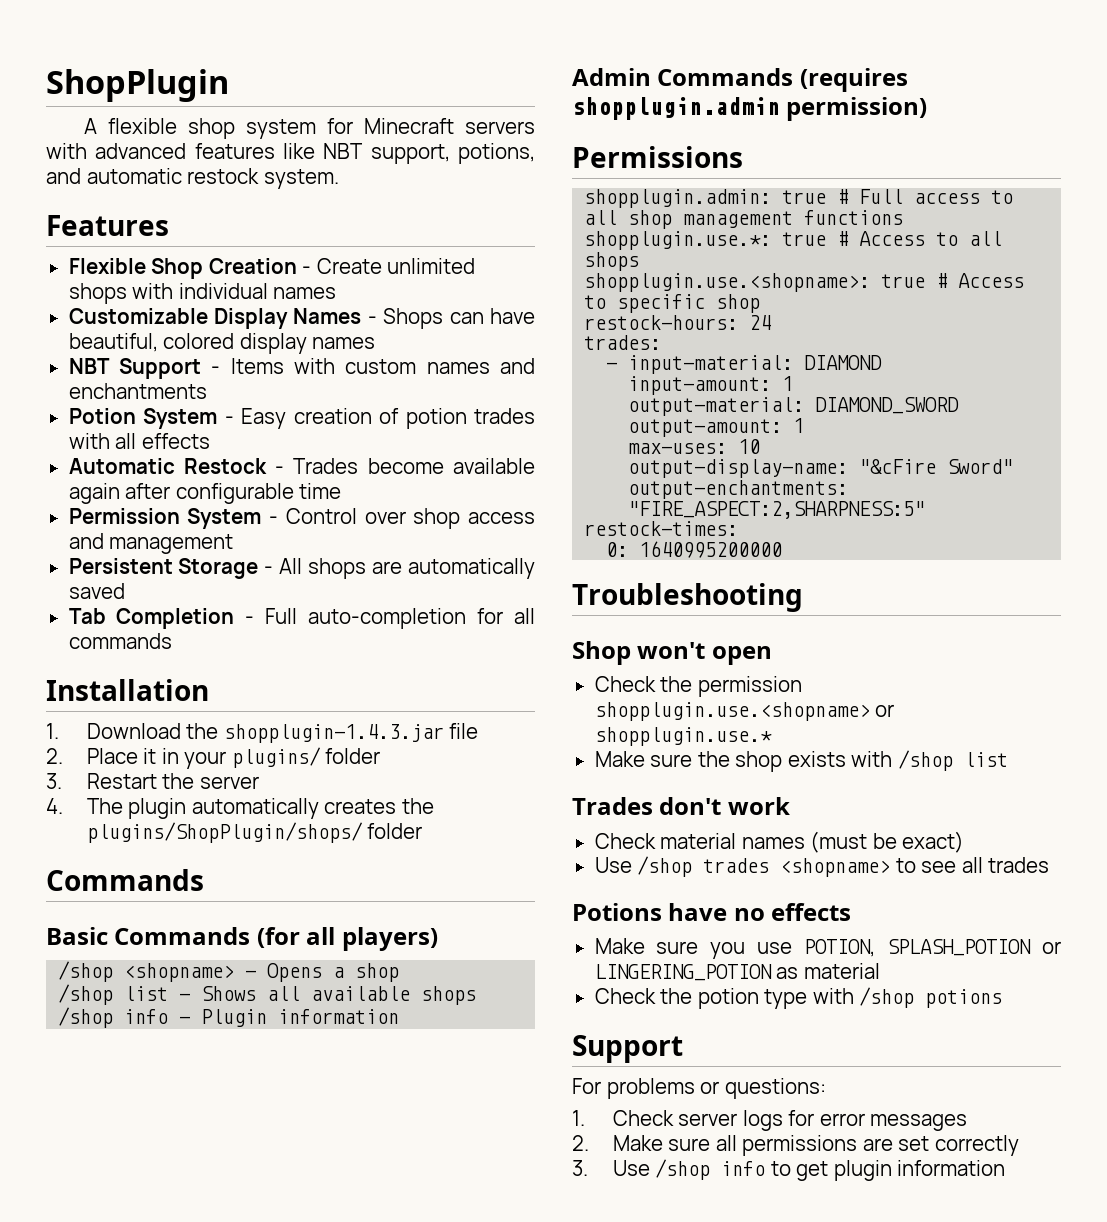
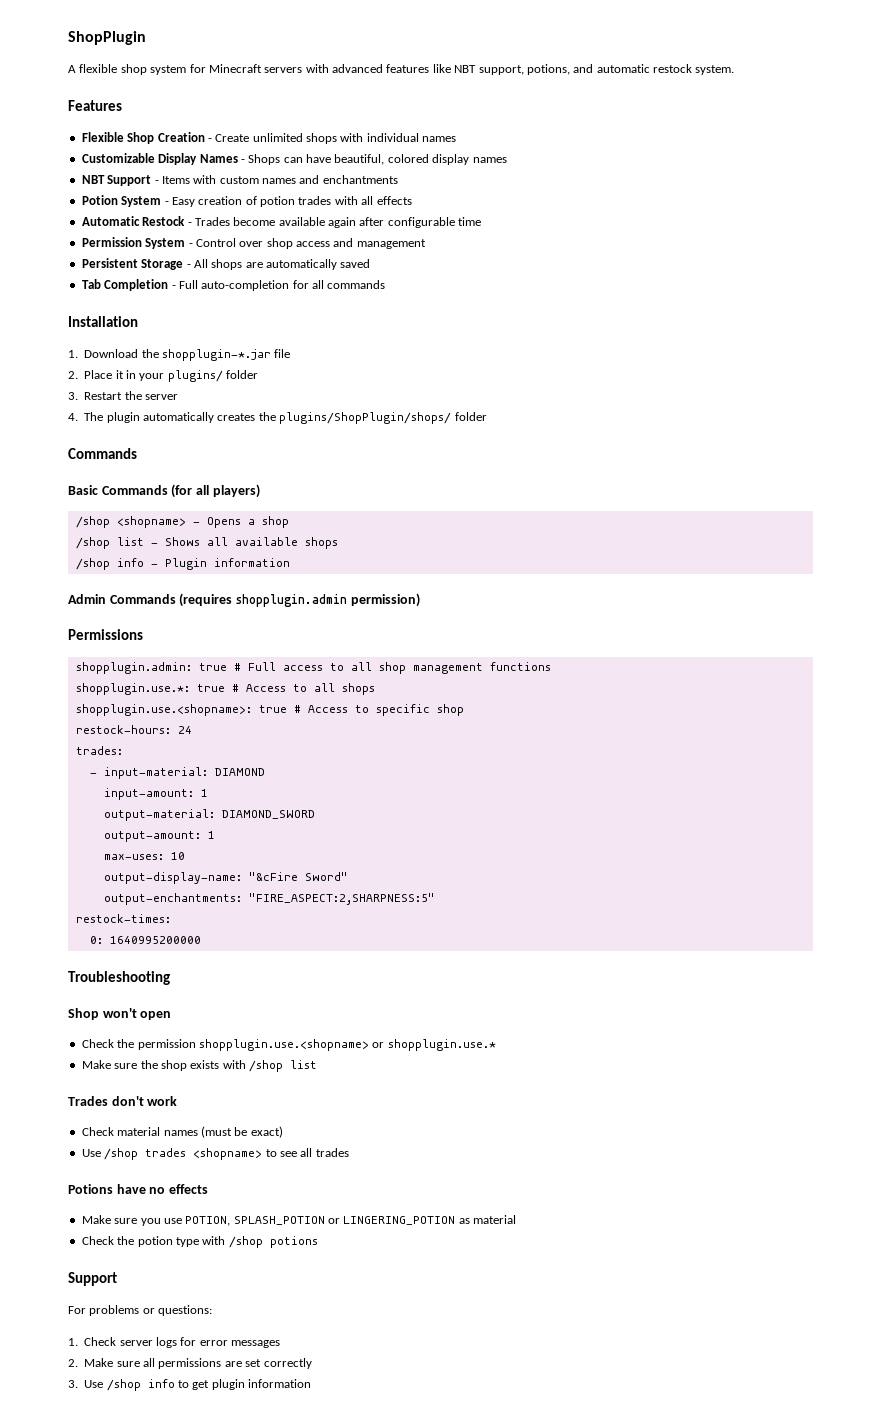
- 1. Download the shopplugin-1.4.3.jar file
+ 1. Download the shopplugin-*.jar file

